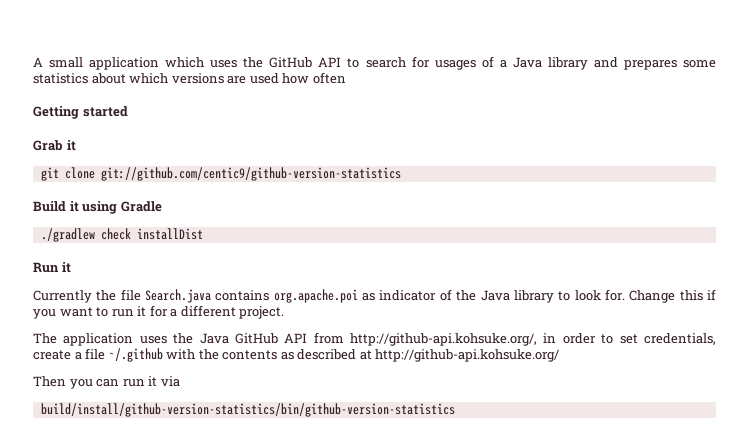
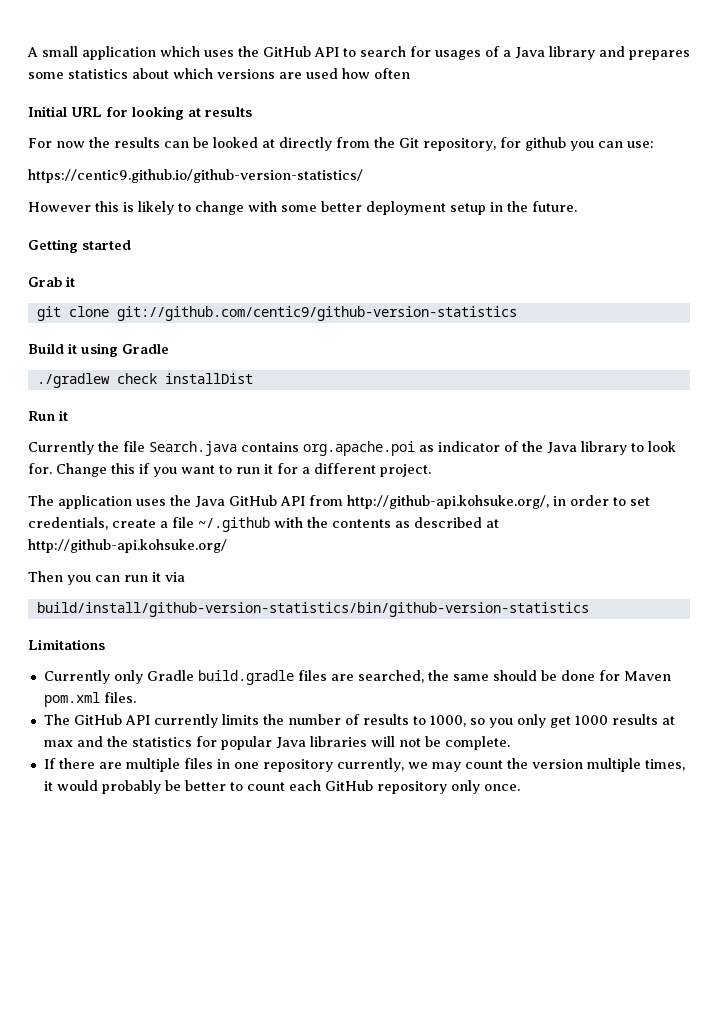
+ Initial URL for looking at results
+ For now the results can be looked at directly from the Git repository, for github you can use:
+ https://centic9.github.io/github-version-statistics/
+ However this is likely to change with some better deployment setup in the future.
+ Limitations
+ Currently only Gradle build.gradle files are searched, the same should be done for Maven pom.xml files.
+ The GitHub API currently limits the number of results to 1000, so you only get 1000 results at max and the statistics for popular Java libraries will not be complete.
+ If there are multiple files in one repository currently, we may count the version multiple times, it would probably be better to count each GitHub repository only once.

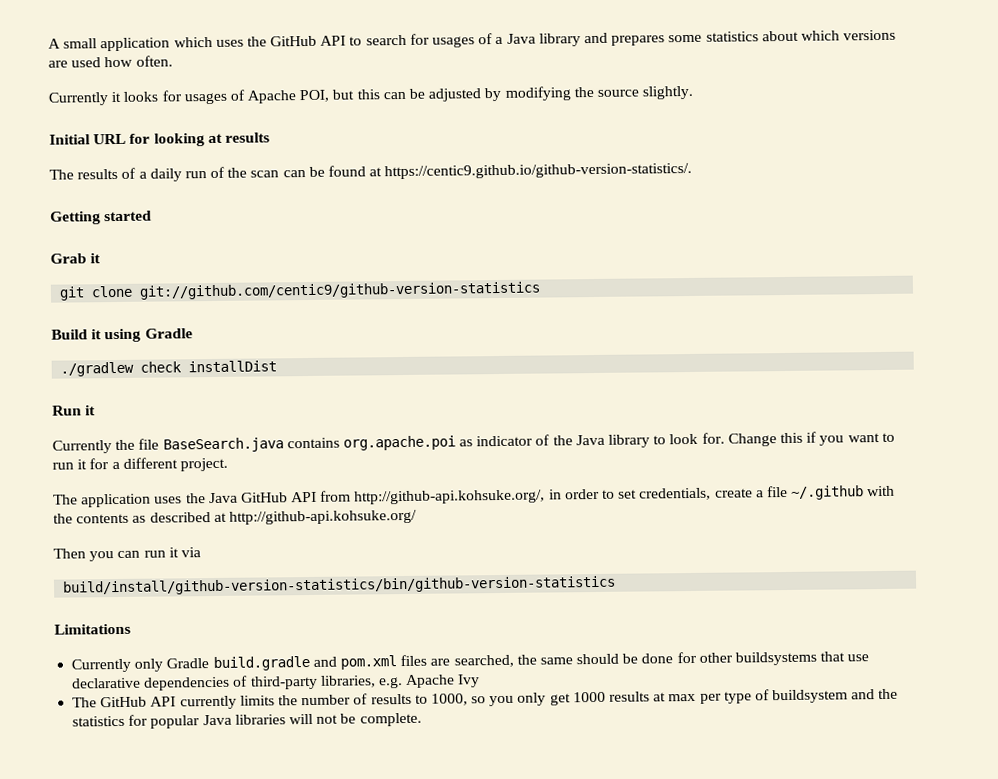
- A small application which uses the GitHub API to search for usages of a Java library and prepares some statistics about which versions are used how often
+ A small application which uses the GitHub API to search for usages of a Java library and prepares some statistics about which versions are used how often.
+ Currently it looks for usages of Apache POI, but this can be adjusted by modifying the source slightly.
- For now the results can be looked at directly from the Git repository, for github you can use:
- https://centic9.github.io/github-version-statistics/
- However this is likely to change with some better deployment setup in the future.
+ The results of a daily run of the scan can be found at https://centic9.github.io/github-version-statistics/.
- Currently the file Search.java contains org.apache.poi as indicator of the Java library to look for.
+ Currently the file BaseSearch.java contains org.apache.poi as indicator of the Java library to look for.
- Currently only Gradle build.gradle files are searched, the same should be done for Maven pom.xml files.
+ Currently only Gradle build.gradle and pom.xml files are searched, the same should be done for other buildsystems that use declarative dependencies of third-party libraries, e.g. Apache Ivy
- The GitHub API currently limits the number of results to 1000, so you only get 1000 results at max and the statistics for popular Java libraries will not be complete.
+ The GitHub API currently limits the number of results to 1000, so you only get 1000 results at max per type of buildsystem and the statistics for popular Java libraries will not be complete.
- If there are multiple files in one repository currently, we may count the version multiple times, it would probably be better to count each GitHub repository only once.

